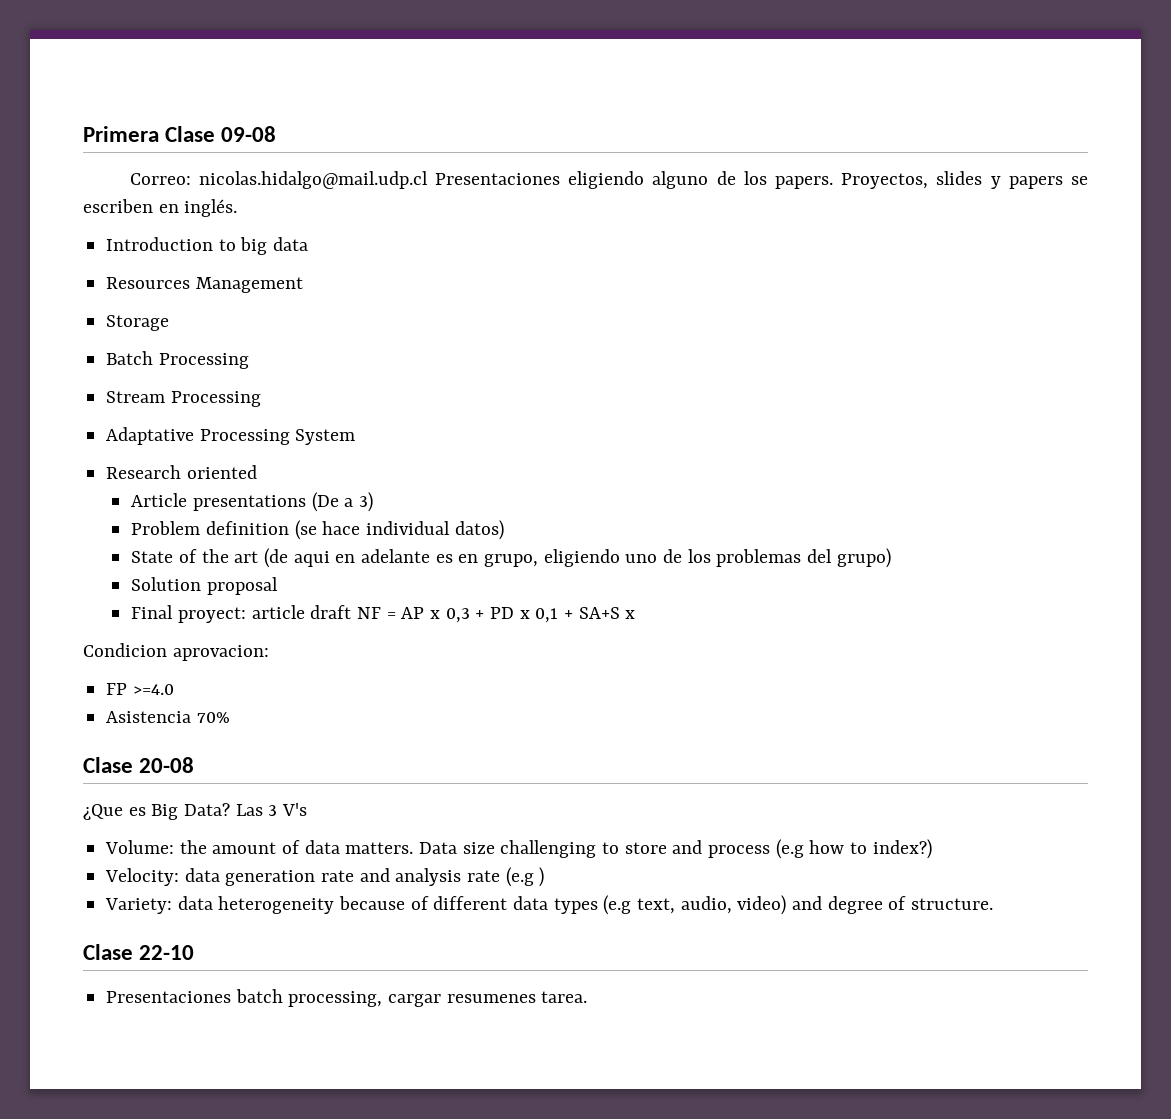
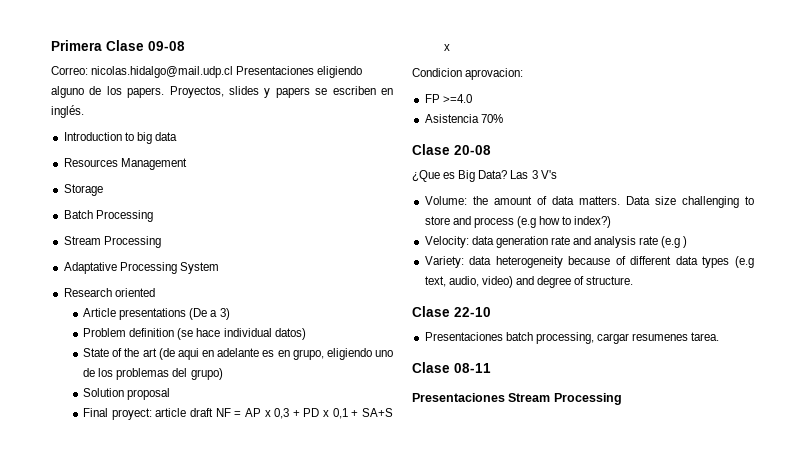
+ Clase 08-11
+ Presentaciones Stream Processing

